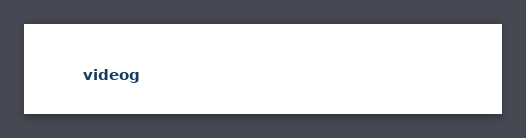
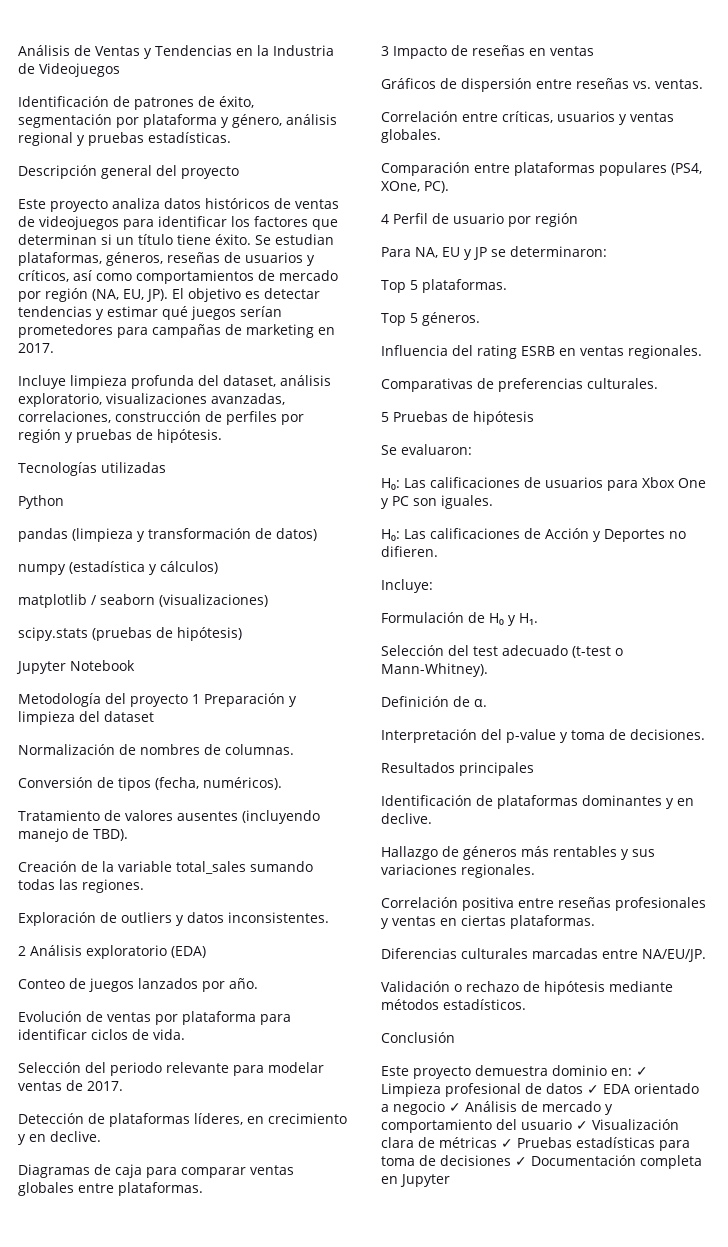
- videog
+ Análisis de Ventas y Tendencias en la Industria de Videojuegos
+ Identificación de patrones de éxito, segmentación por plataforma y género, análisis regional y pruebas estadísticas.
+ Descripción general del proyecto
+ Este proyecto analiza datos históricos de ventas de videojuegos para identificar los factores que determinan si un título tiene éxito. Se estudian plataformas, géneros, reseñas de usuarios y críticos, así como comportamientos de mercado por región (NA, EU, JP). El objetivo es detectar tendencias y estimar qué juegos serían prometedores para campañas de marketing en 2017.
+ Incluye limpieza profunda del dataset, análisis exploratorio, visualizaciones avanzadas, correlaciones, construcción de perfiles por región y pruebas de hipótesis.
+ Tecnologías utilizadas
+ Python
+ pandas (limpieza y transformación de datos)
+ numpy (estadística y cálculos)
+ matplotlib / seaborn (visualizaciones)
+ scipy.stats (pruebas de hipótesis)
+ Jupyter Notebook
+ Metodología del proyecto 1 Preparación y limpieza del dataset
+ Normalización de nombres de columnas.
+ Conversión de tipos (fecha, numéricos).
+ Tratamiento de valores ausentes (incluyendo manejo de TBD).
+ Creación de la variable total_sales sumando todas las regiones.
+ Exploración de outliers y datos inconsistentes.
+ 2 Análisis exploratorio (EDA)
+ Conteo de juegos lanzados por año.
+ Evolución de ventas por plataforma para identificar ciclos de vida.
+ Selección del periodo relevante para modelar ventas de 2017.
+ Detección de plataformas líderes, en crecimiento y en declive.
+ Diagramas de caja para comparar ventas globales entre plataformas.
+ 3 Impacto de reseñas en ventas
+ Gráficos de dispersión entre reseñas vs. ventas.
+ Correlación entre críticas, usuarios y ventas globales.
+ Comparación entre plataformas populares (PS4, XOne, PC).
+ 4 Perfil de usuario por región
+ Para NA, EU y JP se determinaron:
+ Top 5 plataformas.
+ Top 5 géneros.
+ Influencia del rating ESRB en ventas regionales.
+ Comparativas de preferencias culturales.
+ 5 Pruebas de hipótesis
+ Se evaluaron:
+ H₀: Las calificaciones de usuarios para Xbox One y PC son iguales.
+ H₀: Las calificaciones de Acción y Deportes no difieren.
+ Incluye:
+ Formulación de H₀ y H₁.
+ Selección del test adecuado (t-test o Mann-Whitney).
+ Definición de α.
+ Interpretación del p-value y toma de decisiones.
+ Resultados principales
+ Identificación de plataformas dominantes y en declive.
+ Hallazgo de géneros más rentables y sus variaciones regionales.
+ Correlación positiva entre reseñas profesionales y ventas en ciertas plataformas.
+ Diferencias culturales marcadas entre NA/EU/JP.
+ Validación o rechazo de hipótesis mediante métodos estadísticos.
+ Conclusión
+ Este proyecto demuestra dominio en: ✓ Limpieza profesional de datos ✓ EDA orientado a negocio ✓ Análisis de mercado y comportamiento del usuario ✓ Visualización clara de métricas ✓ Pruebas estadísticas para toma de decisiones ✓ Documentación completa en Jupyter

